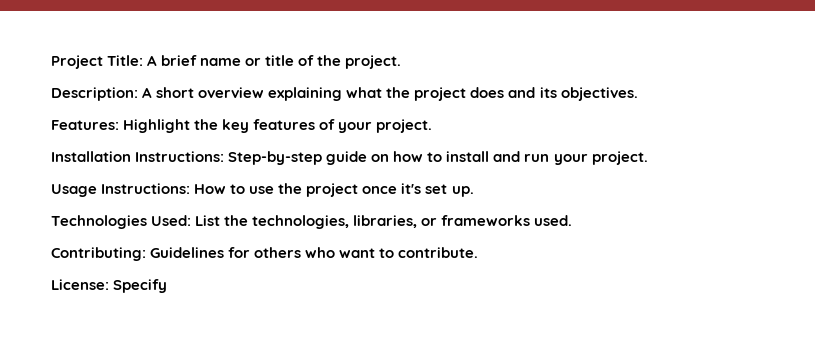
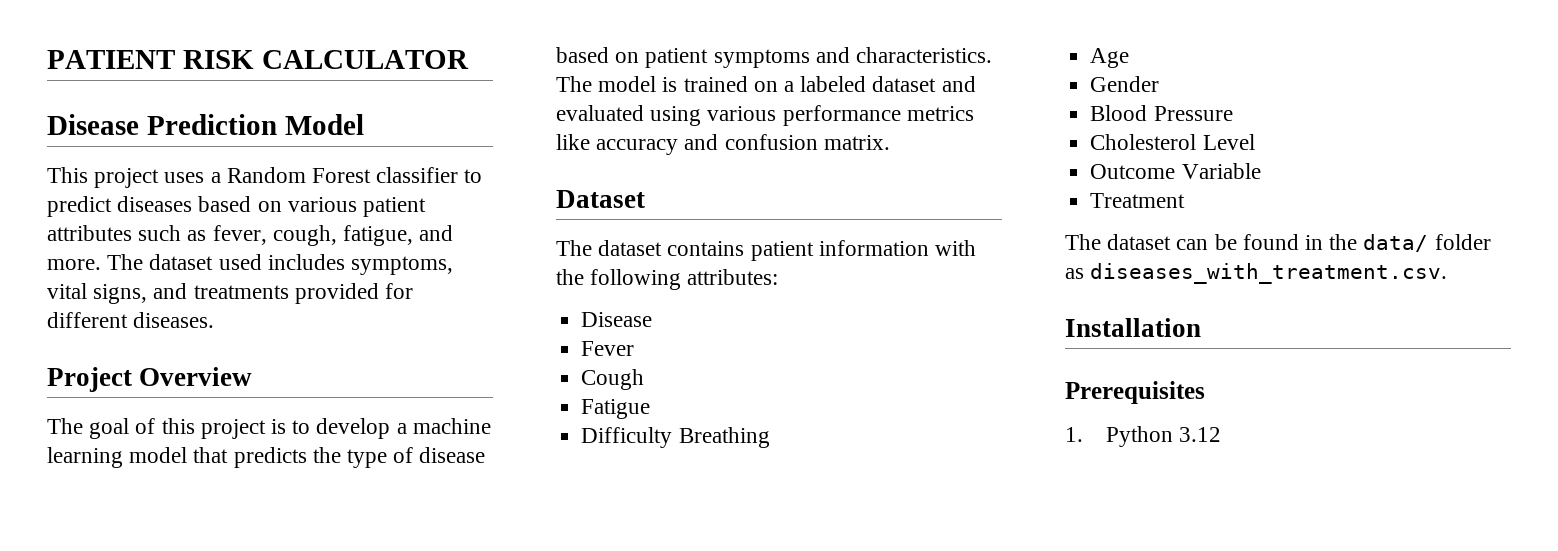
- Project Title: A brief name or title of the project.
- Description: A short overview explaining what the project does and its objectives.
- Features: Highlight the key features of your project.
- Installation Instructions: Step-by-step guide on how to install and run your project.
- Usage Instructions: How to use the project once it's set up.
- Technologies Used: List the technologies, libraries, or frameworks used.
- Contributing: Guidelines for others who want to contribute.
- License: Specify
+ PATIENT RISK CALCULATOR
+ Disease Prediction Model
+ This project uses a Random Forest classifier to predict diseases based on various patient attributes such as fever, cough, fatigue, and more. The dataset used includes symptoms, vital signs, and treatments provided for different diseases.
+ Project Overview
+ The goal of this project is to develop a machine learning model that predicts the type of disease based on patient symptoms and characteristics. The model is trained on a labeled dataset and evaluated using various performance metrics like accuracy and confusion matrix.
+ Dataset
+ The dataset contains patient information with the following attributes:
+ Disease
+ Fever
+ Cough
+ Fatigue
+ Difficulty Breathing
+ Age
+ Gender
+ Blood Pressure
+ Cholesterol Level
+ Outcome Variable
+ Treatment
+ The dataset can be found in the data/ folder as diseases_with_treatment.csv.
+ Installation
+ Prerequisites
+ 1. Python 3.12

